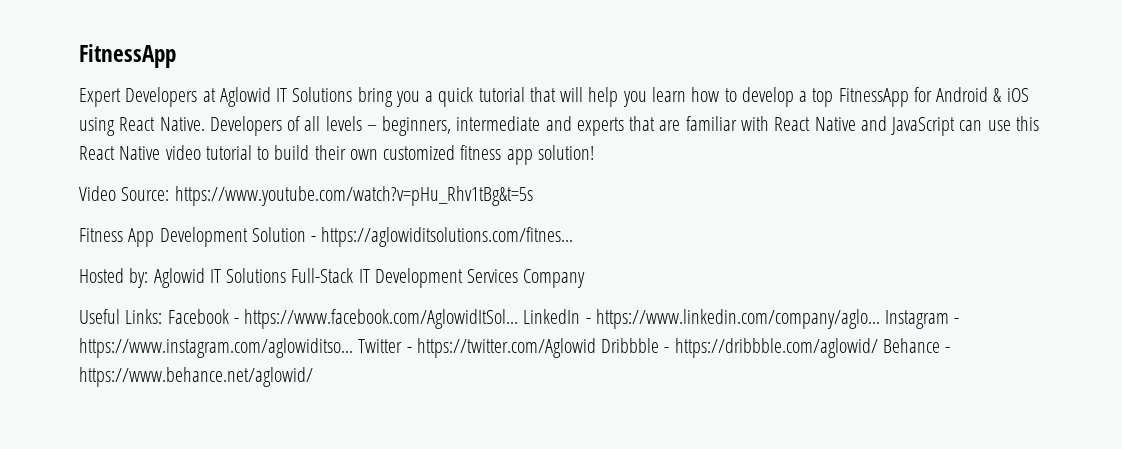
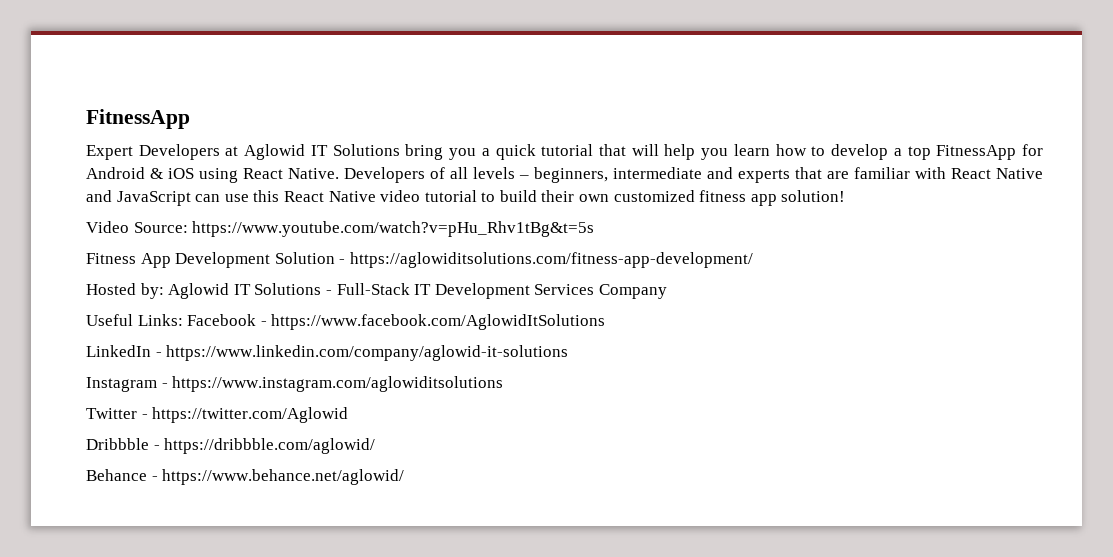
- Fitness App Development Solution - https://aglowiditsolutions.com/fitnes...
+ Fitness App Development Solution - https://aglowiditsolutions.com/fitness-app-development/
- Hosted by: Aglowid IT Solutions Full-Stack IT Development Services Company
+ Hosted by: Aglowid IT Solutions - Full-Stack IT Development Services Company
- Useful Links: Facebook - https://www.facebook.com/AglowidItSol... LinkedIn - https://www.linkedin.com/company/aglo... Instagram - https://www.instagram.com/aglowiditso... Twitter - https://twitter.com/Aglowid Dribbble - https://dribbble.com/aglowid/ Behance - https://www.behance.net/aglowid/
+ Useful Links: Facebook - https://www.facebook.com/AglowidItSolutions
+ LinkedIn - https://www.linkedin.com/company/aglowid-it-solutions
+ Instagram - https://www.instagram.com/aglowiditsolutions
+ Twitter - https://twitter.com/Aglowid
+ Dribbble - https://dribbble.com/aglowid/
+ Behance - https://www.behance.net/aglowid/

